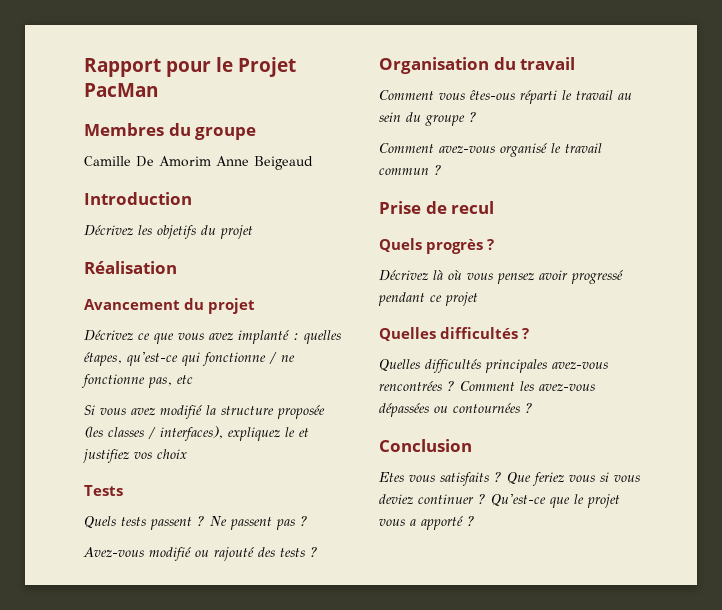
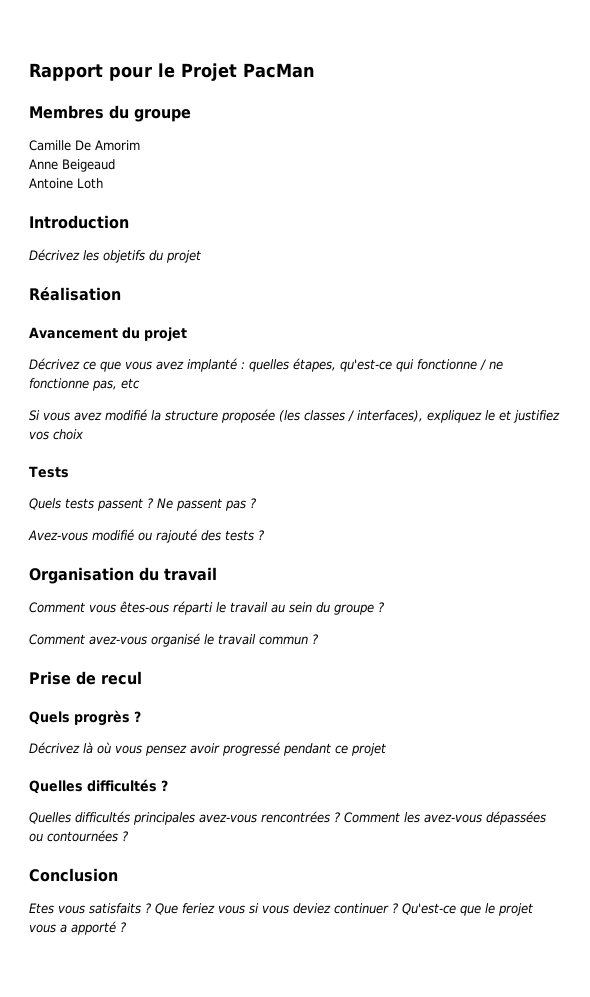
- Camille De Amorim Anne Beigeaud
+ Camille De Amorim
+ Anne Beigeaud
+ Antoine Loth

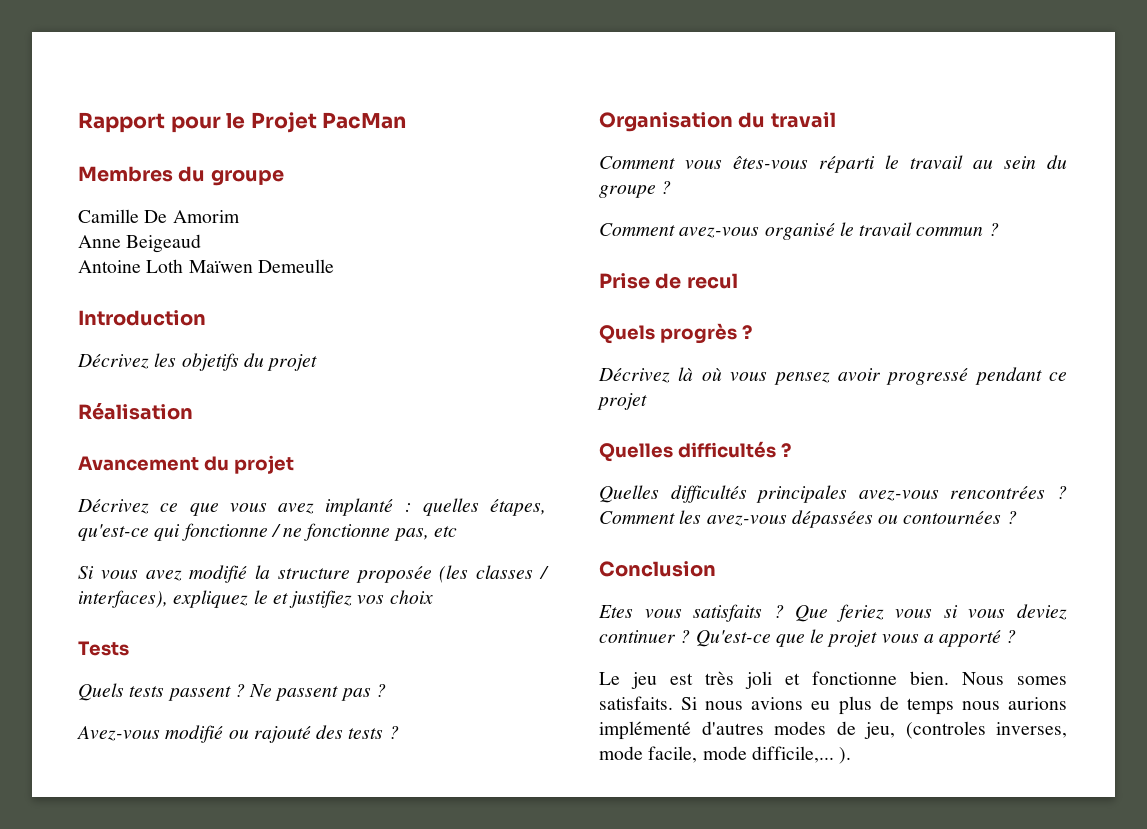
- Antoine Loth
+ Antoine Loth Maïwen Demeulle
- Comment vous êtes-ous réparti le travail au sein du groupe ?
+ Comment vous êtes-vous réparti le travail au sein du groupe ?
+ Le jeu est très joli et fonctionne bien. Nous somes satisfaits. Si nous avions eu plus de temps nous aurions implémenté d'autres modes de jeu, (controles inverses, mode facile, mode difficile,... ).

